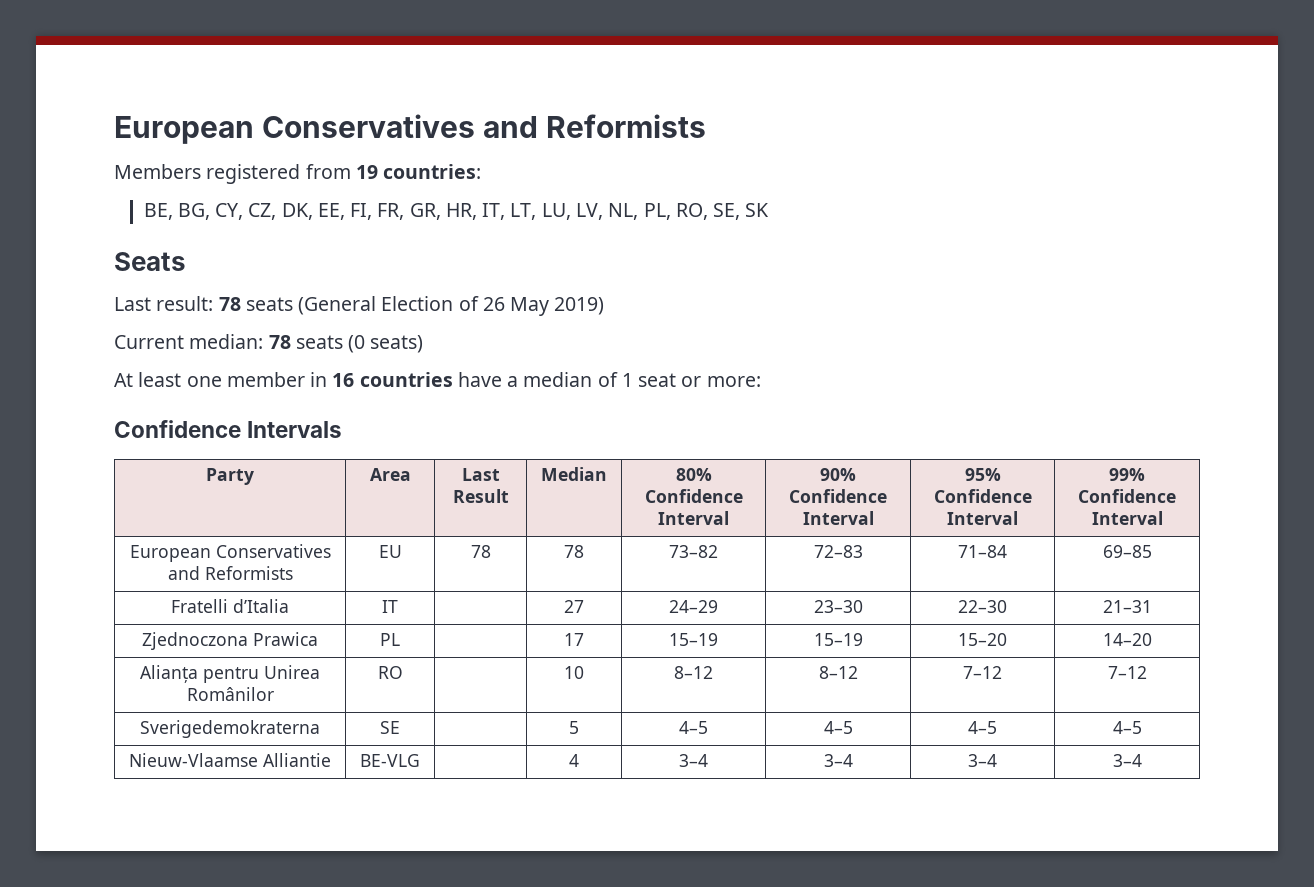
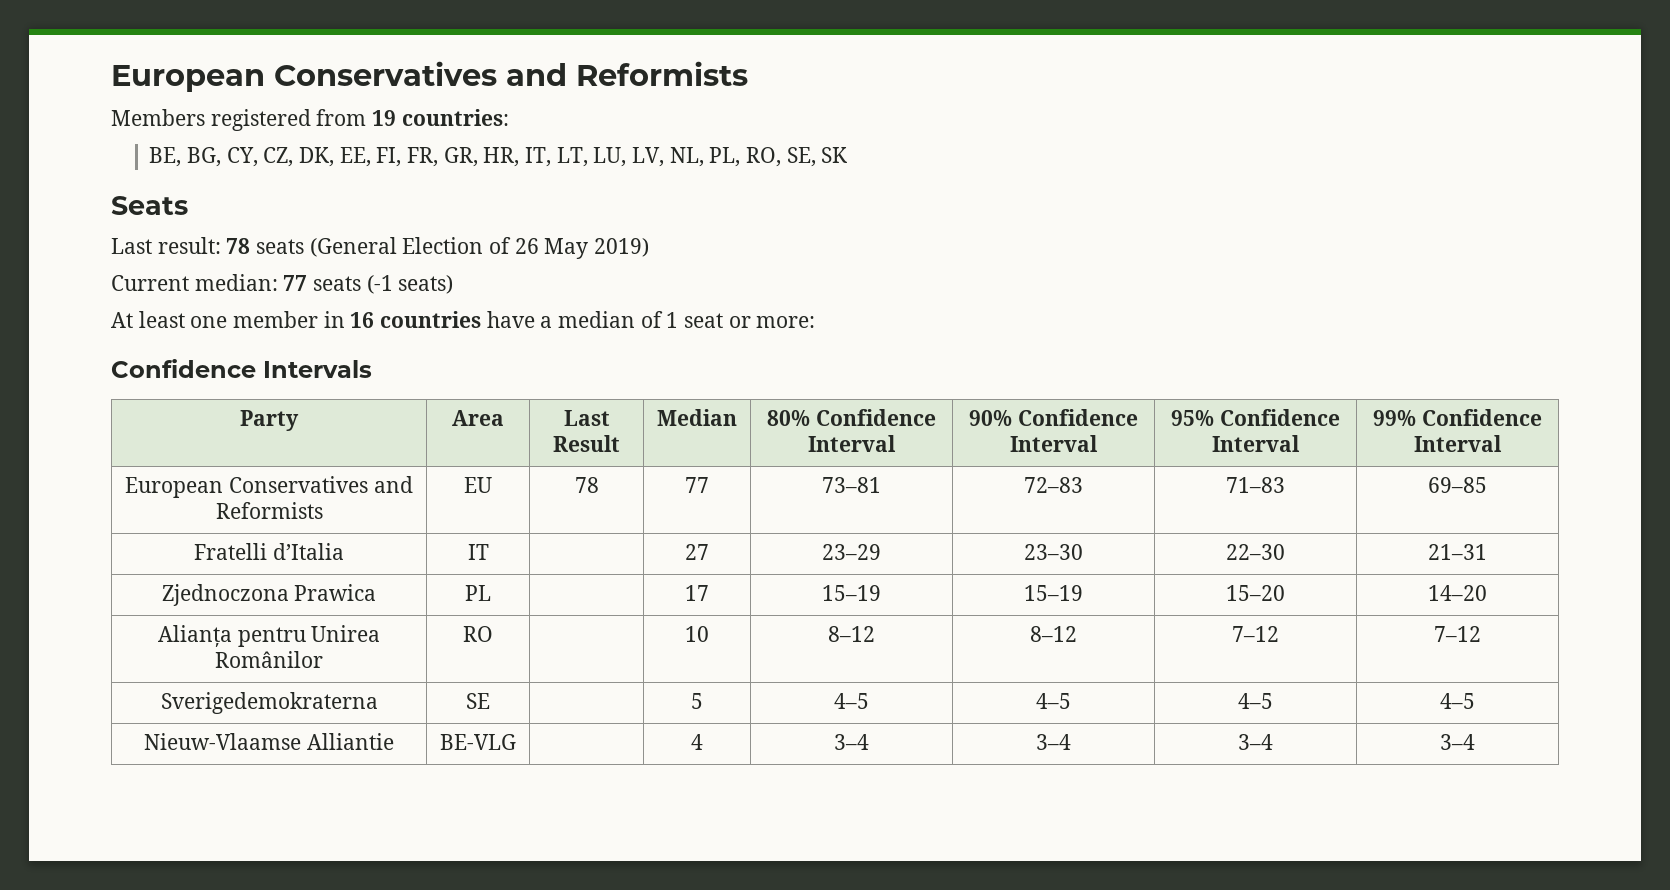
- Current median: 78 seats (0 seats)
+ Current median: 77 seats (-1 seats)
- European Conservatives and Reformists | EU | 78 | 78 | 73–82 | 72–83 | 71–84 | 69–85
+ European Conservatives and Reformists | EU | 78 | 77 | 73–81 | 72–83 | 71–83 | 69–85
- Fratelli d’Italia | IT | | 27 | 24–29 | 23–30 | 22–30 | 21–31
+ Fratelli d’Italia | IT | | 27 | 23–29 | 23–30 | 22–30 | 21–31

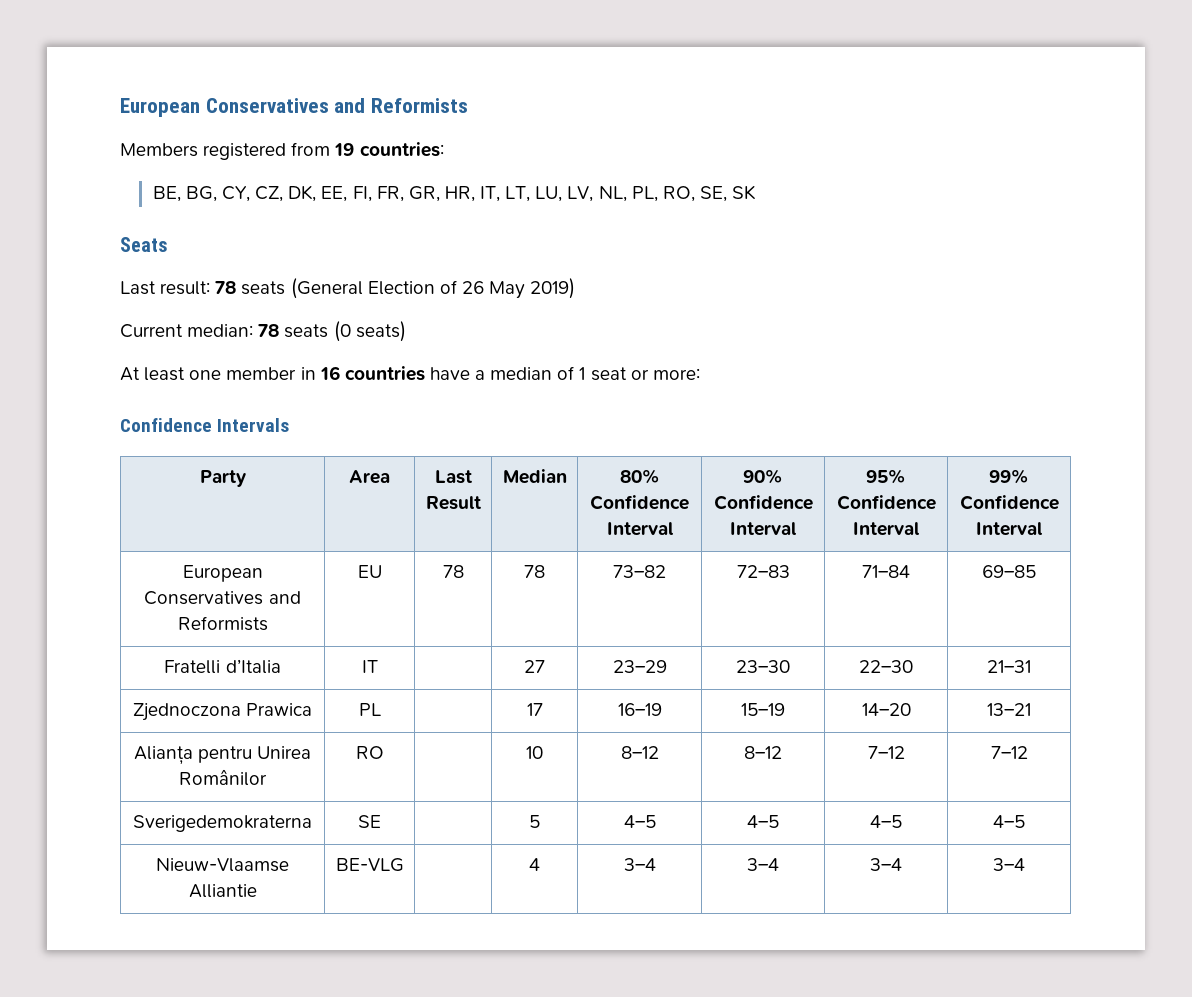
- Current median: 77 seats (-1 seats)
+ Current median: 78 seats (0 seats)
- European Conservatives and Reformists | EU | 78 | 77 | 73–81 | 72–83 | 71–83 | 69–85
+ European Conservatives and Reformists | EU | 78 | 78 | 73–82 | 72–83 | 71–84 | 69–85
- Zjednoczona Prawica | PL | | 17 | 15–19 | 15–19 | 15–20 | 14–20
+ Zjednoczona Prawica | PL | | 17 | 16–19 | 15–19 | 14–20 | 13–21

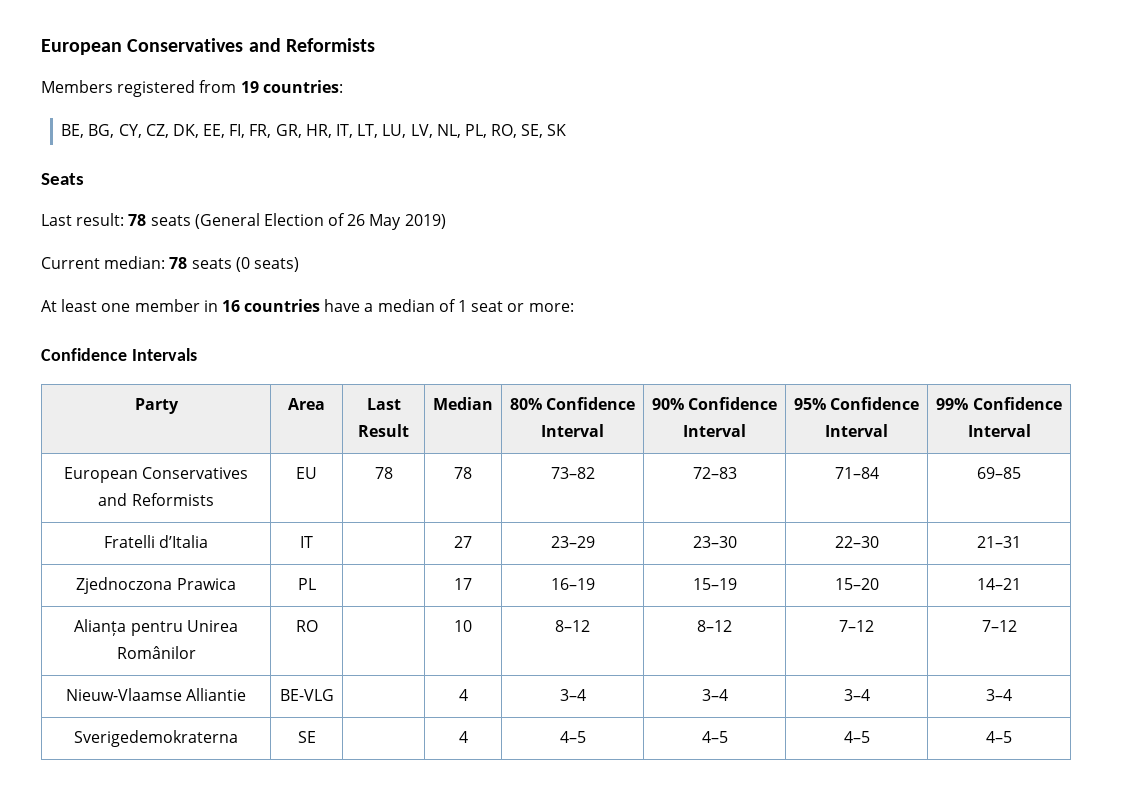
- Zjednoczona Prawica | PL | | 17 | 16–19 | 15–19 | 14–20 | 13–21
+ Zjednoczona Prawica | PL | | 17 | 16–19 | 15–19 | 15–20 | 14–21
- Sverigedemokraterna | SE | | 5 | 4–5 | 4–5 | 4–5 | 4–5
+ Sverigedemokraterna | SE | | 4 | 4–5 | 4–5 | 4–5 | 4–5

